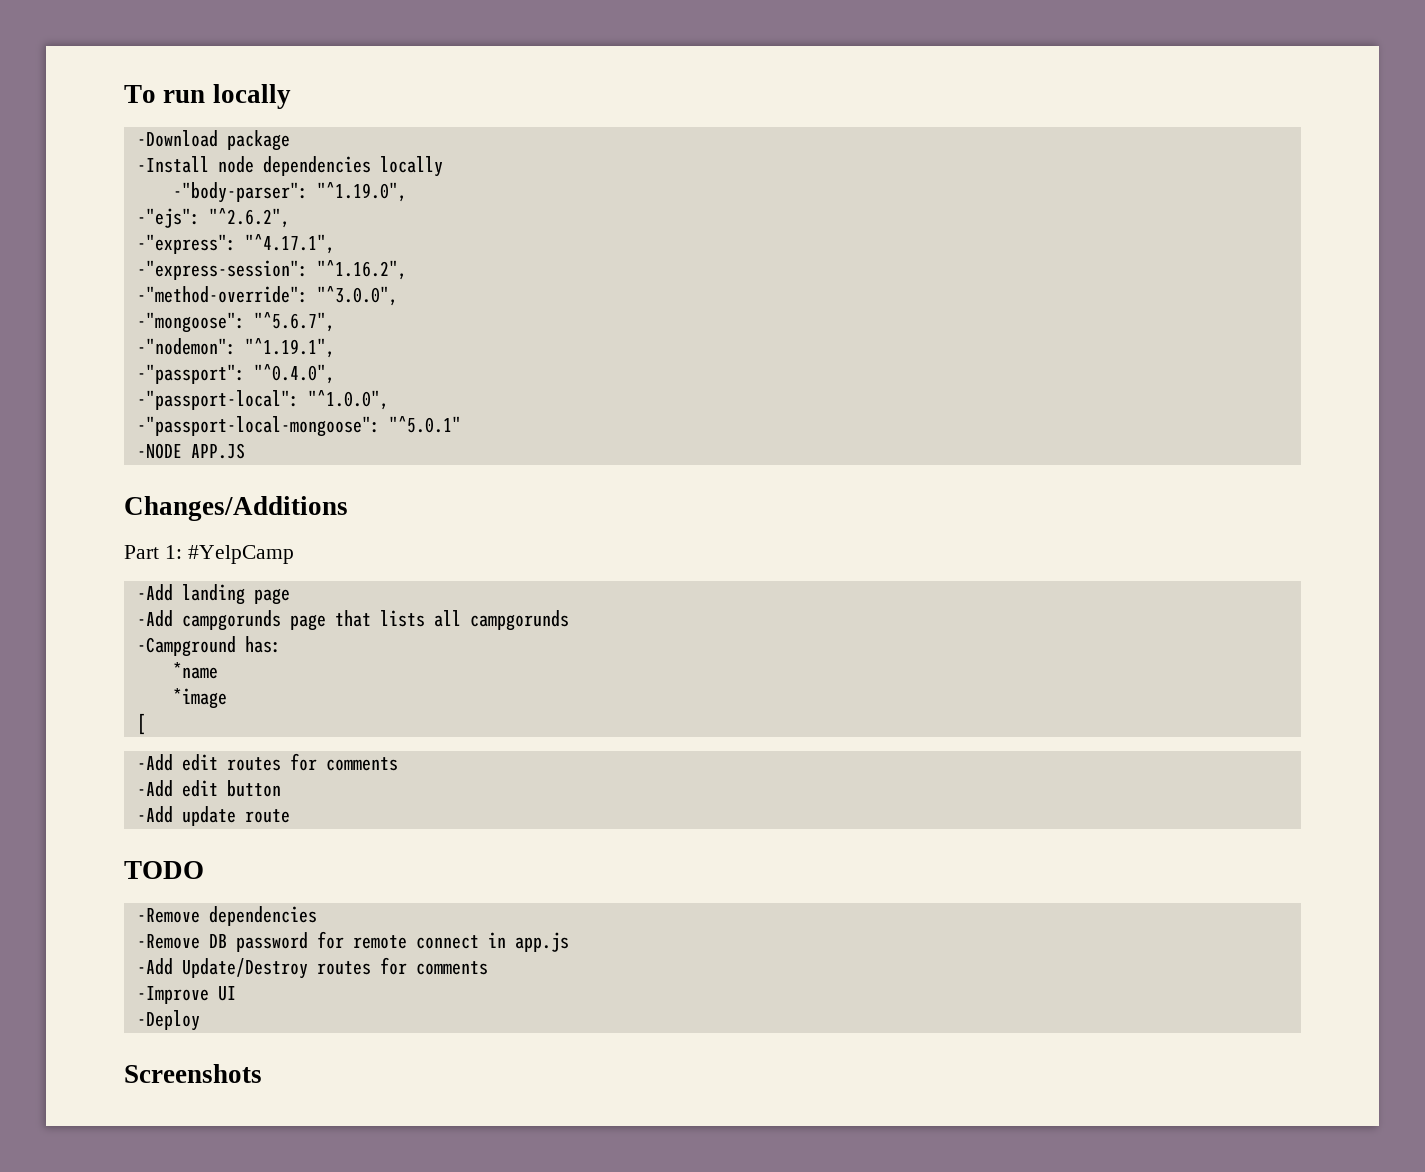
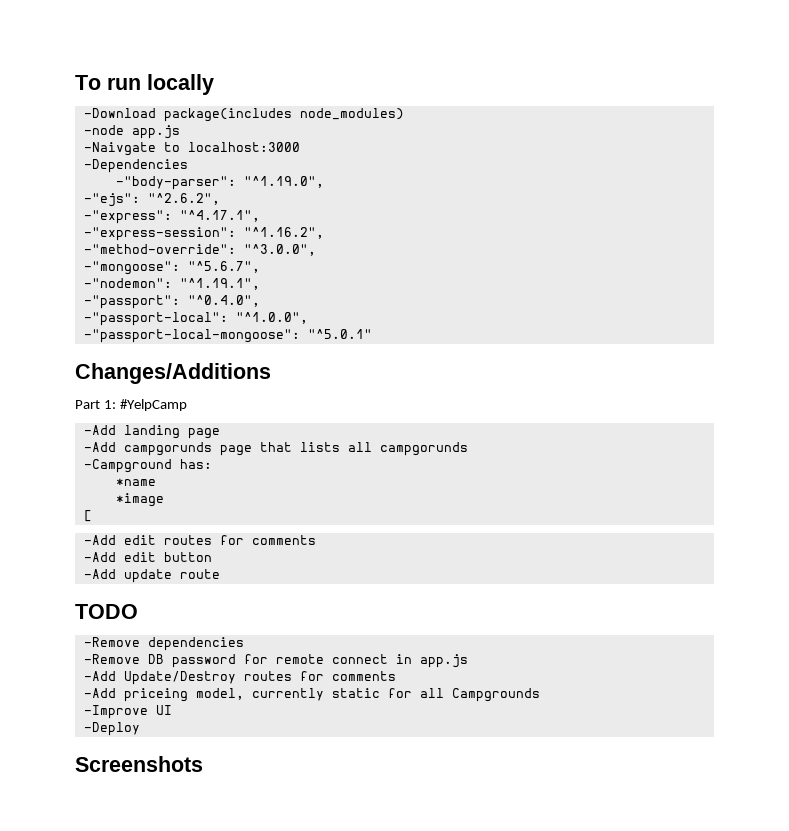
- -Download package
- -Install node dependencies locally
+ -Download package(includes node_modules)
+ -node app.js
+ -Naivgate to localhost:3000
+ -Dependencies
- -NODE APP.JS
+ -Add priceing model, currently static for all Campgrounds

